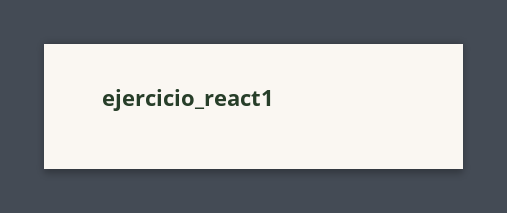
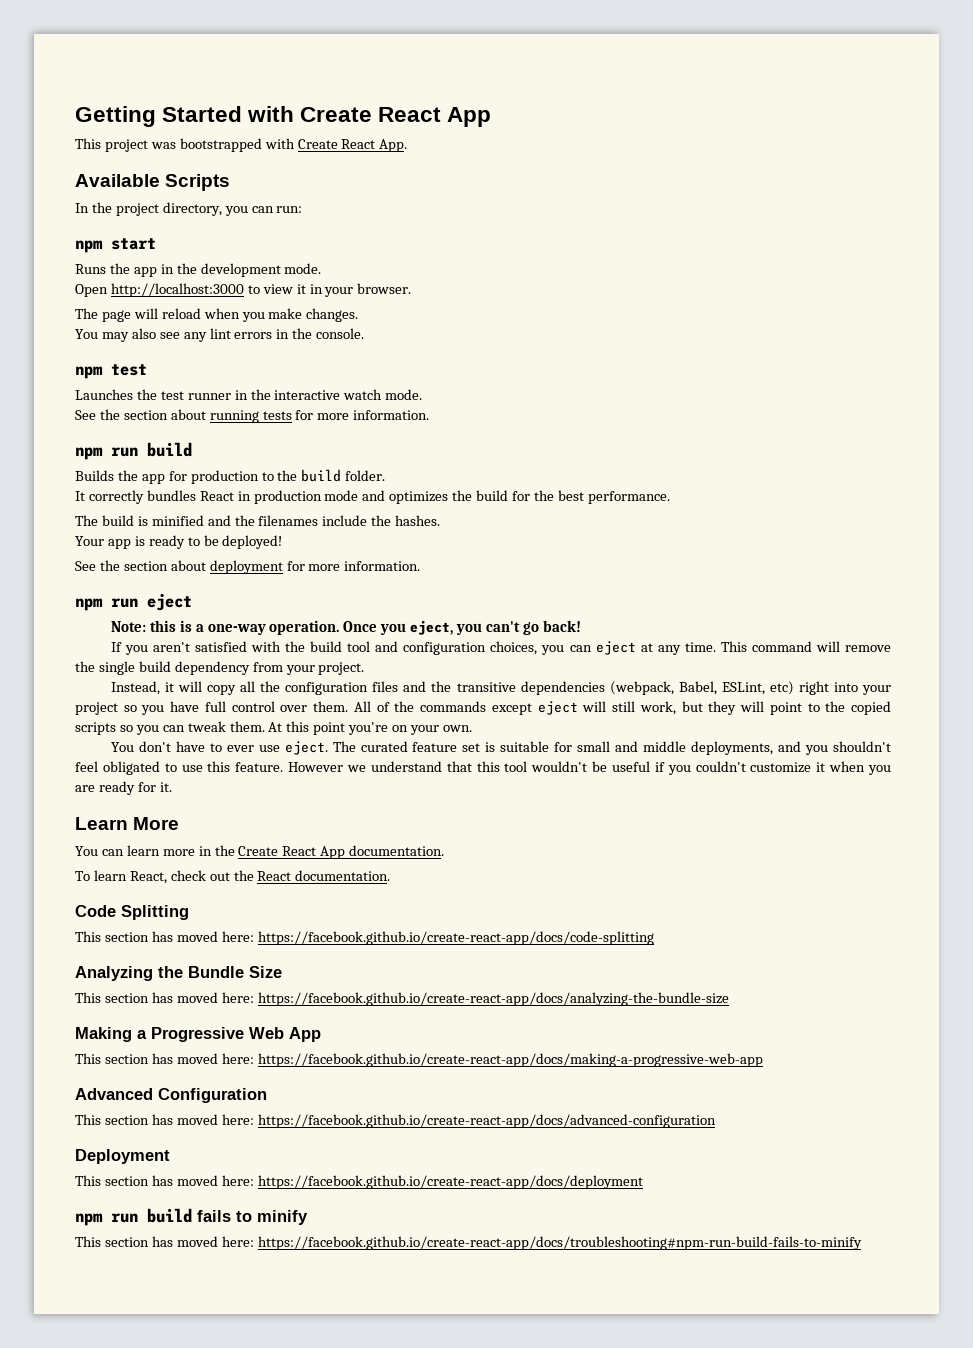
- ejercicio_react1
+ Getting Started with Create React App
+ This project was bootstrapped with Create React App.
+ Available Scripts
+ In the project directory, you can run:
+ npm start
+ Runs the app in the development mode.
+ Open http://localhost:3000 to view it in your browser.
+ The page will reload when you make changes.
+ You may also see any lint errors in the console.
+ npm test
+ Launches the test runner in the interactive watch mode.
+ See the section about running tests for more information.
+ npm run build
+ Builds the app for production to the build folder.
+ It correctly bundles React in production mode and optimizes the build for the best performance.
+ The build is minified and the filenames include the hashes.
+ Your app is ready to be deployed!
+ See the section about deployment for more information.
+ npm run eject
+ Note: this is a one-way operation. Once you eject, you can't go back!
+ If you aren't satisfied with the build tool and configuration choices, you can eject at any time. This command will remove the single build dependency from your project.
+ Instead, it will copy all the configuration files and the transitive dependencies (webpack, Babel, ESLint, etc) right into your project so you have full control over them. All of the commands except eject will still work, but they will point to the copied scripts so you can tweak them. At this point you're on your own.
+ You don't have to ever use eject. The curated feature set is suitable for small and middle deployments, and you shouldn't feel obligated to use this feature. However we understand that this tool wouldn't be useful if you couldn't customize it when you are ready for it.
+ Learn More
+ You can learn more in the Create React App documentation.
+ To learn React, check out the React documentation.
+ Code Splitting
+ This section has moved here: https://facebook.github.io/create-react-app/docs/code-splitting
+ Analyzing the Bundle Size
+ This section has moved here: https://facebook.github.io/create-react-app/docs/analyzing-the-bundle-size
+ Making a Progressive Web App
+ This section has moved here: https://facebook.github.io/create-react-app/docs/making-a-progressive-web-app
+ Advanced Configuration
+ This section has moved here: https://facebook.github.io/create-react-app/docs/advanced-configuration
+ Deployment
+ This section has moved here: https://facebook.github.io/create-react-app/docs/deployment
+ npm run build fails to minify
+ This section has moved here: https://facebook.github.io/create-react-app/docs/troubleshooting#npm-run-build-fails-to-minify

